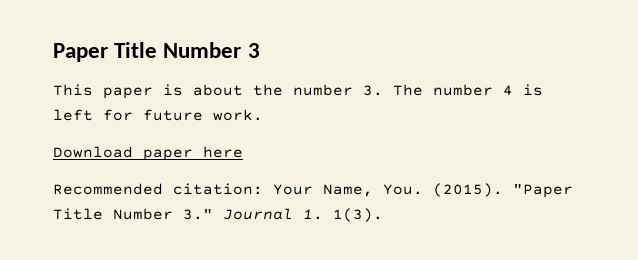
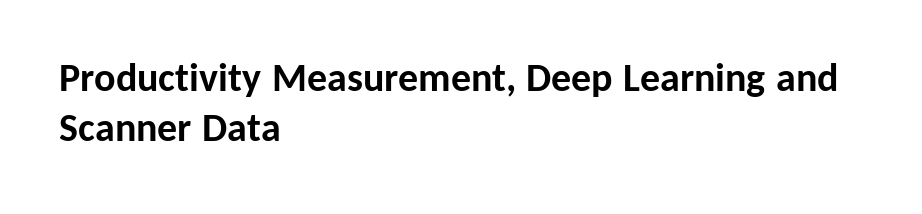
- Paper Title Number 3
- This paper is about the number 3. The number 4 is left for future work.
- Download paper here
- Recommended citation: Your Name, You. (2015). "Paper Title Number 3." Journal 1. 1(3).
+ Productivity Measurement, Deep Learning and Scanner Data

